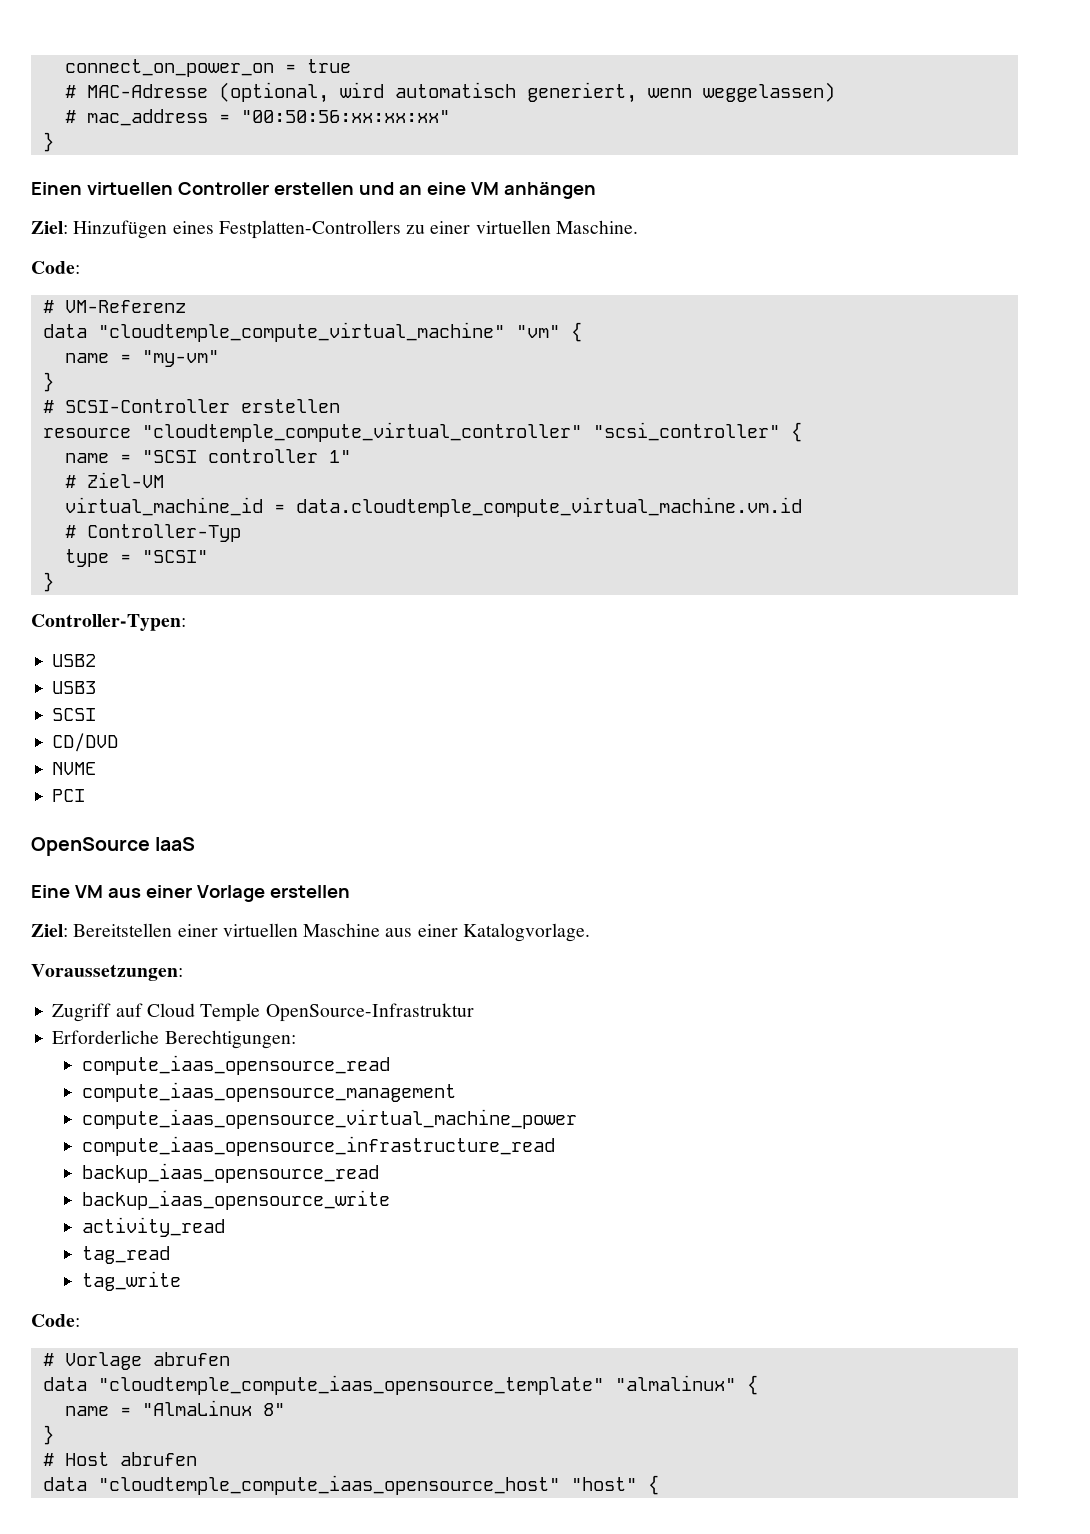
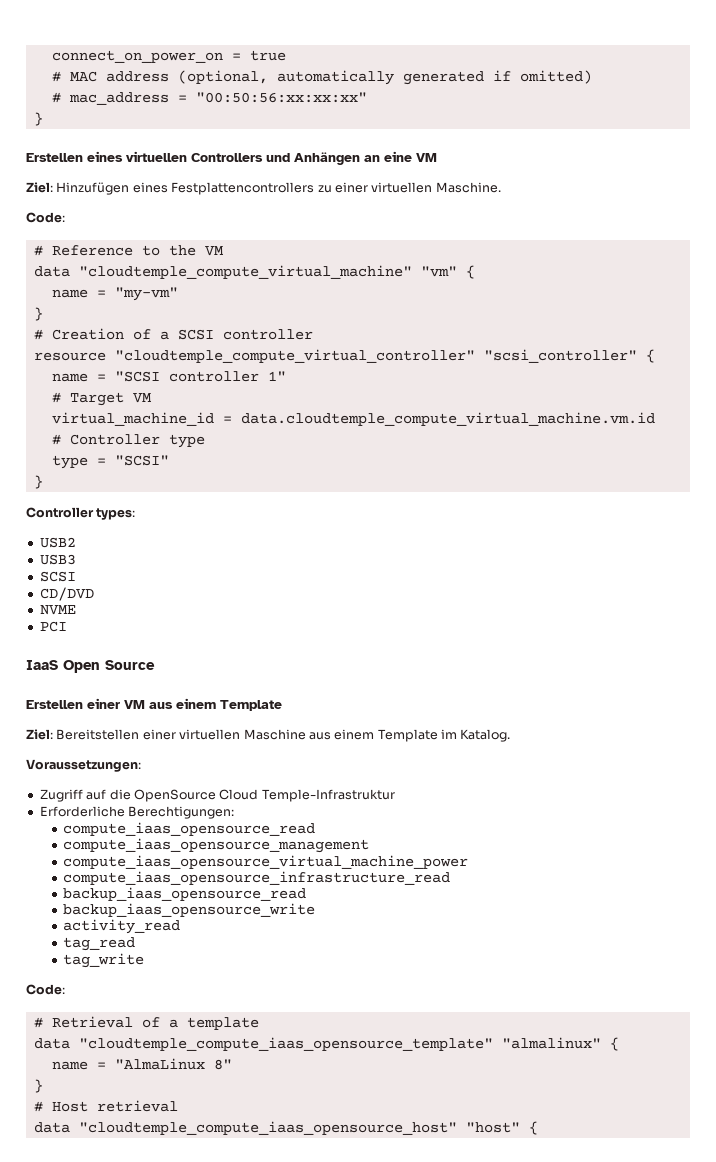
- # MAC-Adresse (optional, wird automatisch generiert, wenn weggelassen)
+ # MAC address (optional, automatically generated if omitted)
- Einen virtuellen Controller erstellen und an eine VM anhängen
+ Erstellen eines virtuellen Controllers und Anhängen an eine VM
- Ziel: Hinzufügen eines Festplatten-Controllers zu einer virtuellen Maschine.
+ Ziel: Hinzufügen eines Festplattencontrollers zu einer virtuellen Maschine.
- # VM-Referenz
+ # Reference to the VM
- # SCSI-Controller erstellen
+ # Creation of a SCSI controller
- # Ziel-VM
+ # Target VM
- # Controller-Typ
+ # Controller type
- Controller-Typen:
+ Controller types:
- OpenSource IaaS
- Eine VM aus einer Vorlage erstellen
+ IaaS Open Source
+ Erstellen einer VM aus einem Template
- Ziel: Bereitstellen einer virtuellen Maschine aus einer Katalogvorlage.
+ Ziel: Bereitstellen einer virtuellen Maschine aus einem Template im Katalog.
- Zugriff auf Cloud Temple OpenSource-Infrastruktur
+ Zugriff auf die OpenSource Cloud Temple-Infrastruktur
- # Vorlage abrufen
+ # Retrieval of a template
- # Host abrufen
+ # Host retrieval

